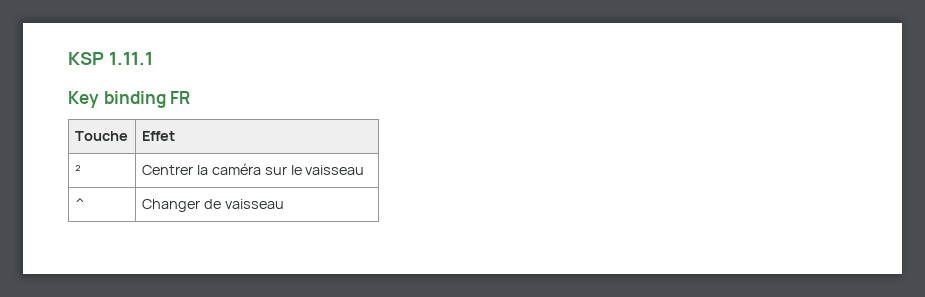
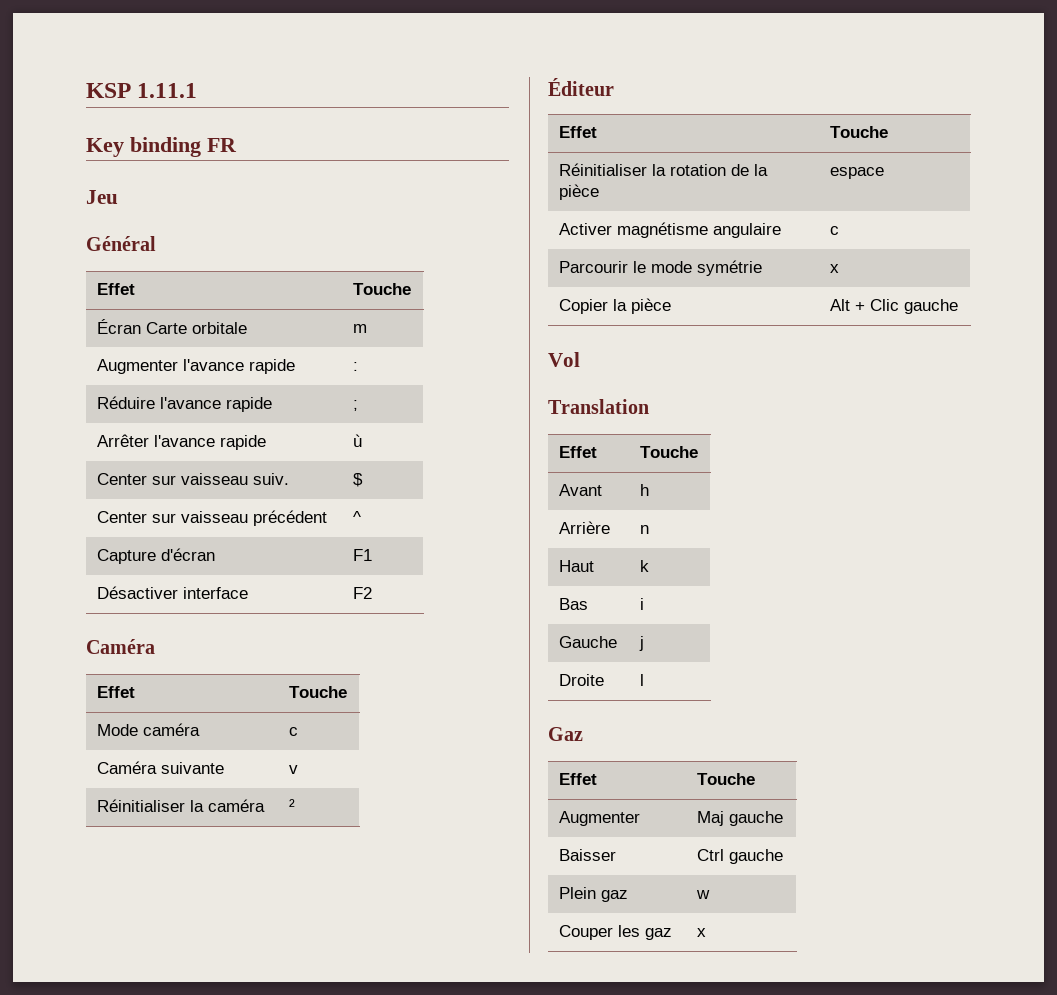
- Touche | Effet
- ² | Centrer la caméra sur le vaisseau
- ^ | Changer de vaisseau
+ Jeu
+ Général
+ Effet | Touche
+ Écran Carte orbitale | m
+ Augmenter l'avance rapide | :
+ Réduire l'avance rapide | ;
+ Arrêter l'avance rapide | ù
+ Center sur vaisseau suiv. | $
+ Center sur vaisseau précédent | ^
+ Capture d'écran | F1
+ Désactiver interface | F2
+ Caméra
+ Effet | Touche
+ Mode caméra | c
+ Caméra suivante | v
+ Réinitialiser la caméra | ²
+ Éditeur
+ Effet | Touche
+ Réinitialiser la rotation de la pièce | espace
+ Activer magnétisme angulaire | c
+ Parcourir le mode symétrie | x
+ Copier la pièce | Alt + Clic gauche
+ Vol
+ Translation
+ Effet | Touche
+ Avant | h
+ Arrière | n
+ Haut | k
+ Bas | i
+ Gauche | j
+ Droite | l
+ Gaz
+ Effet | Touche
+ Augmenter | Maj gauche
+ Baisser | Ctrl gauche
+ Plein gaz | w
+ Couper les gaz | x

